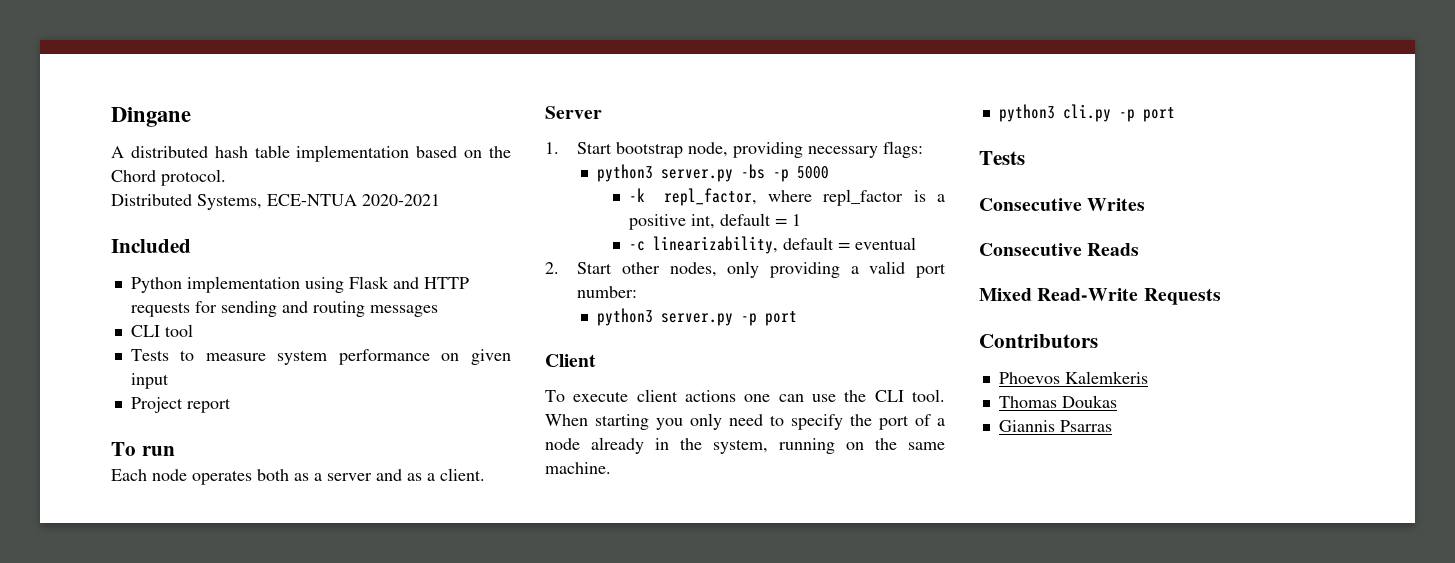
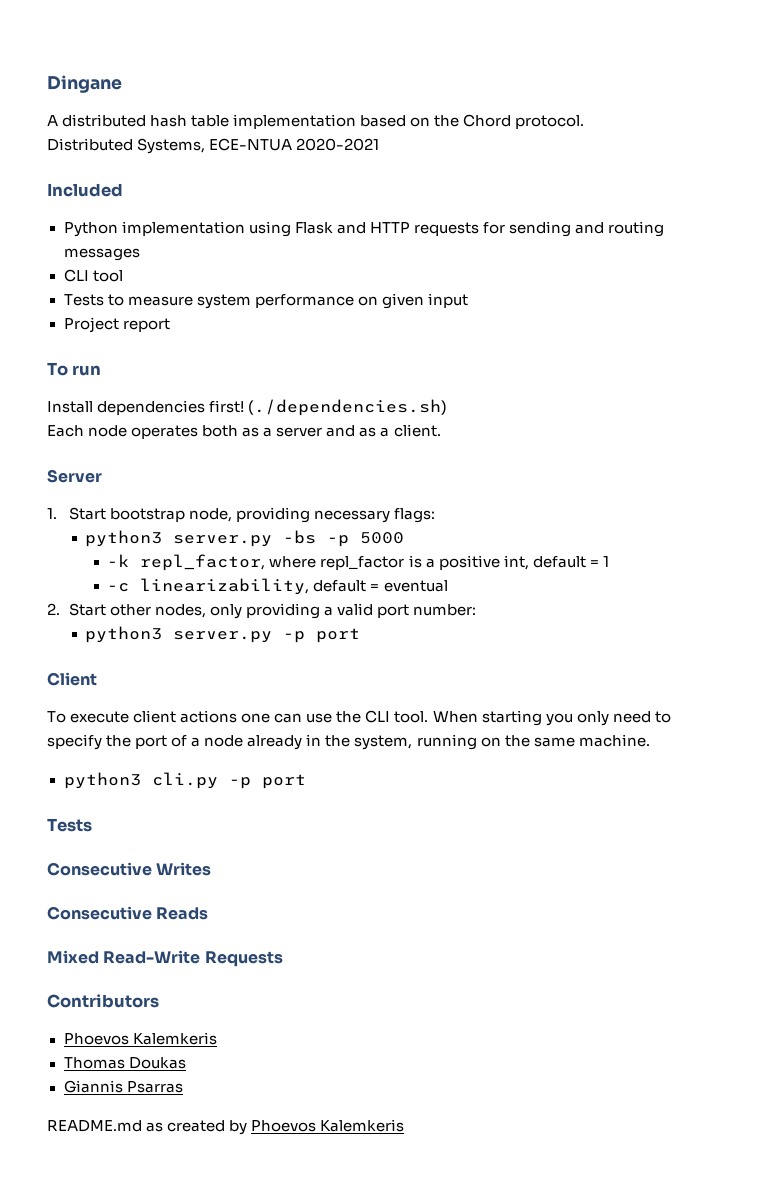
+ Install dependencies first! (./dependencies.sh)
+ README.md as created by Phoevos Kalemkeris

